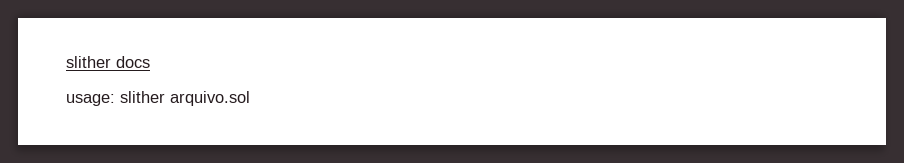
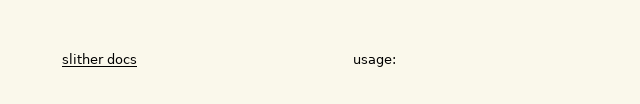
- usage: slither arquivo.sol
+ usage:

